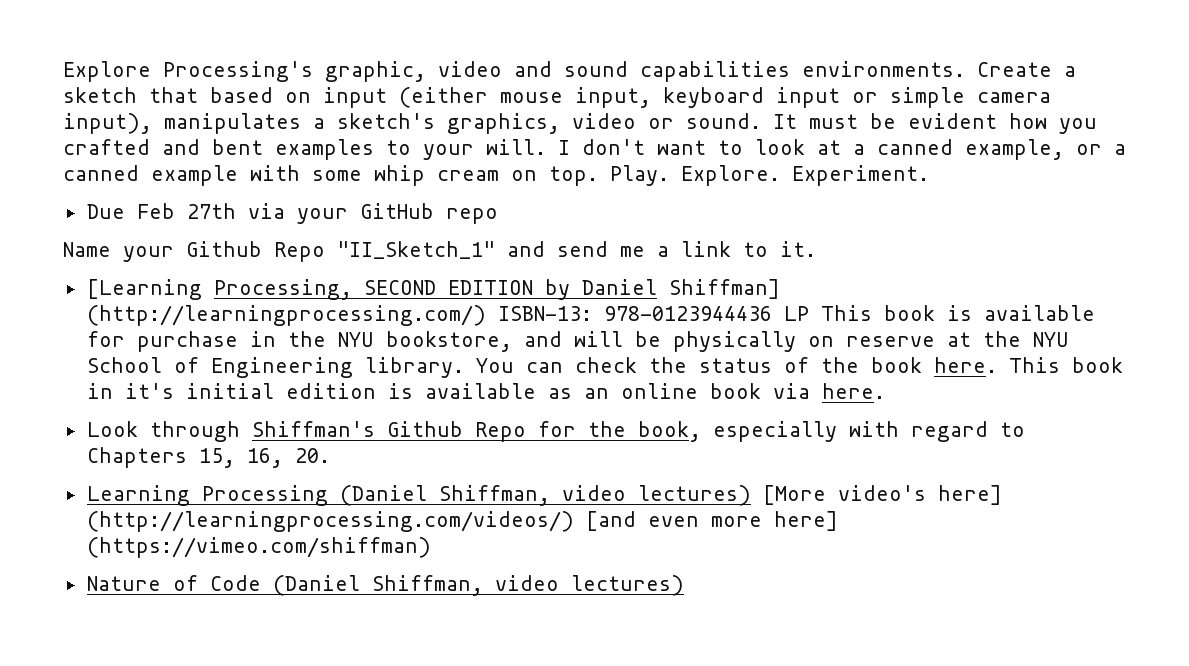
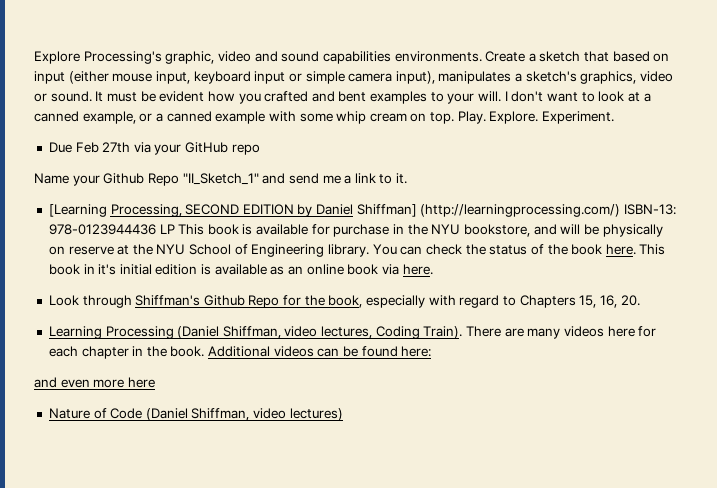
- Learning Processing (Daniel Shiffman, video lectures) [More video's here] (http://learningprocessing.com/videos/) [and even more here] (https://vimeo.com/shiffman)
+ Learning Processing (Daniel Shiffman, video lectures, Coding Train). There are many videos here for each chapter in the book. Additional videos can be found here:
+ and even more here

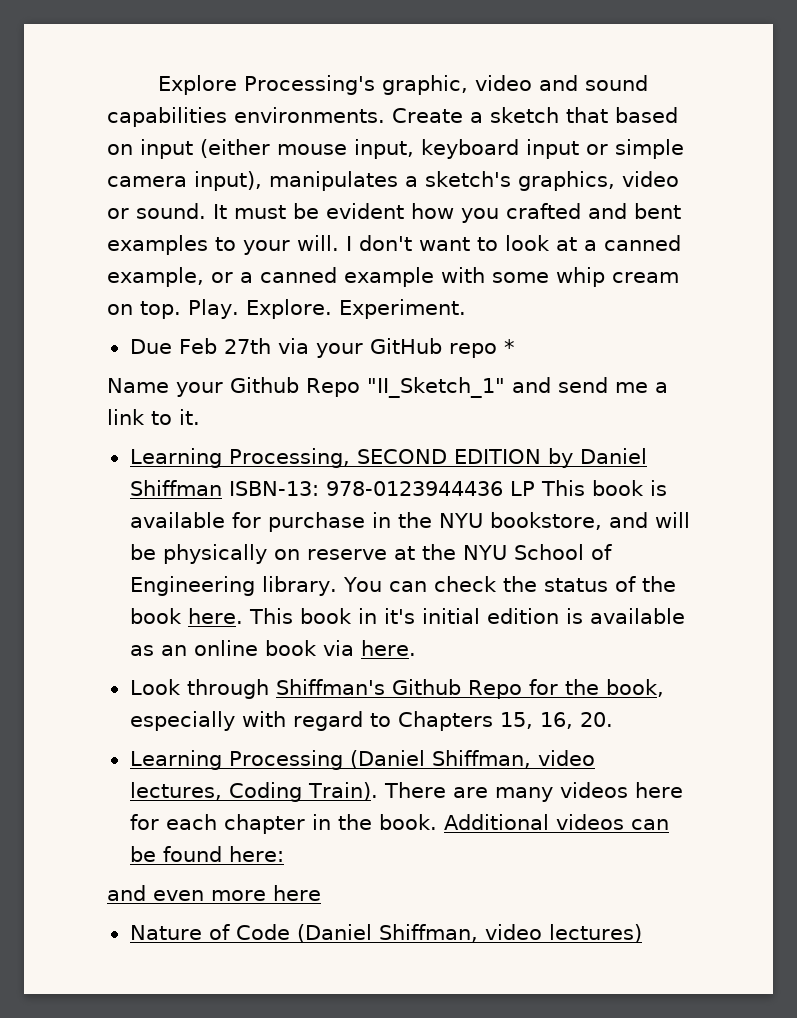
- Due Feb 27th via your GitHub repo
+ Due Feb 27th via your GitHub repo *
- [Learning Processing, SECOND EDITION by Daniel Shiffman] (http://learningprocessing.com/) ISBN-13: 978-0123944436 LP This book is available for purchase in the NYU bookstore, and will be physically on reserve at the NYU School of Engineering library.
+ Learning Processing, SECOND EDITION by Daniel Shiffman ISBN-13: 978-0123944436 LP This book is available for purchase in the NYU bookstore, and will be physically on reserve at the NYU School of Engineering library.

